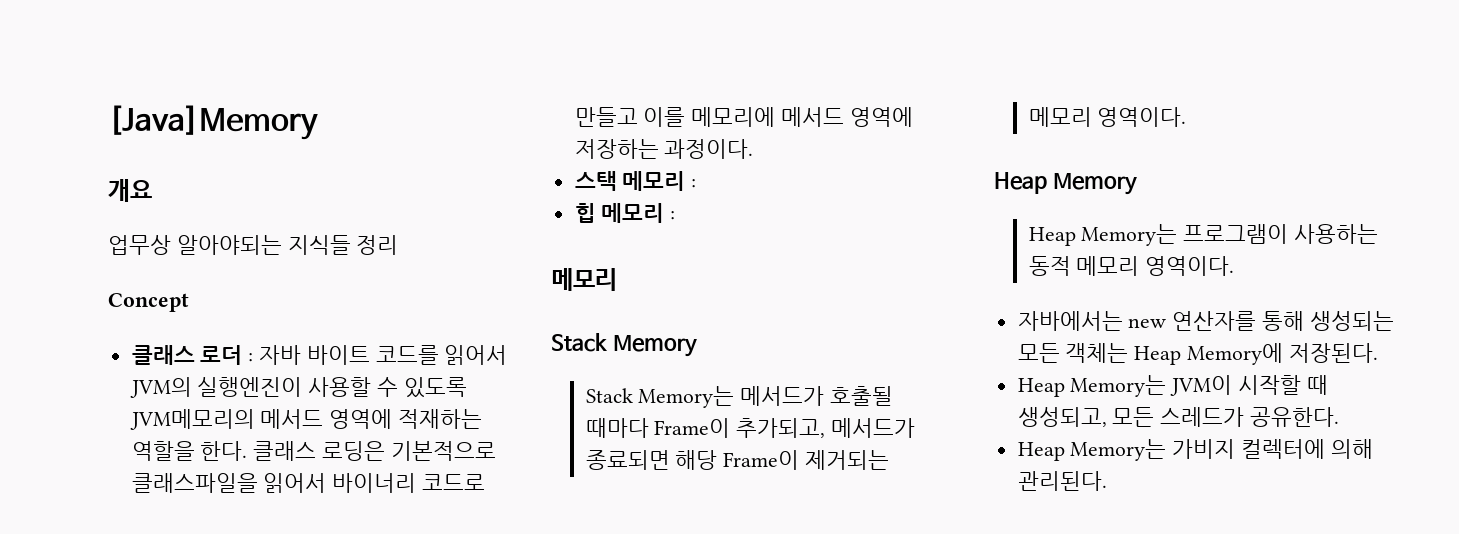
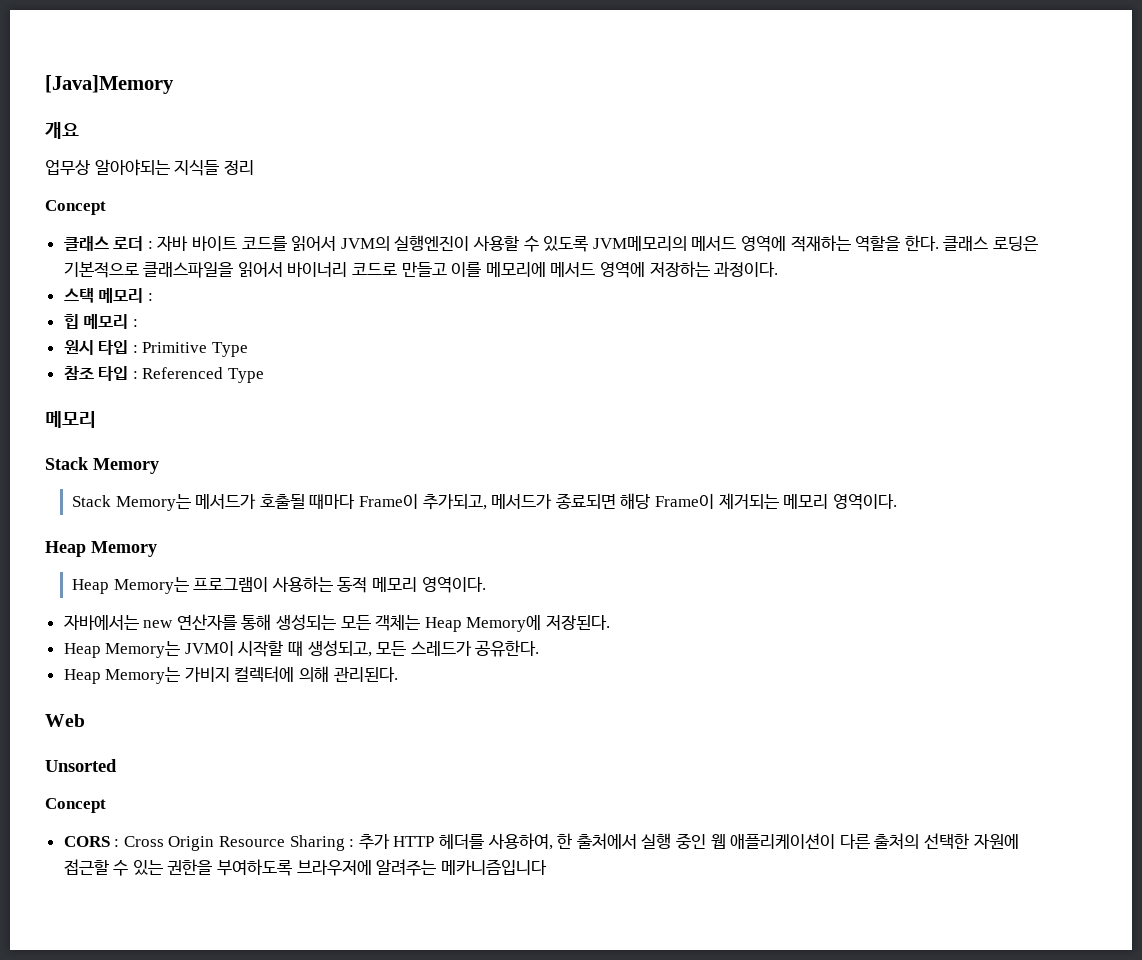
+ 원시 타입 : Primitive Type
+ 참조 타입 : Referenced Type
+ Web
+ Unsorted
+ Concept
+ CORS : Cross Origin Resource Sharing : 추가 HTTP 헤더를 사용하여, 한 출처에서 실행 중인 웹 애플리케이션이 다른 출처의 선택한 자원에 접근할 수 있는 권한을 부여하도록 브라우저에 알려주는 메카니즘입니다

